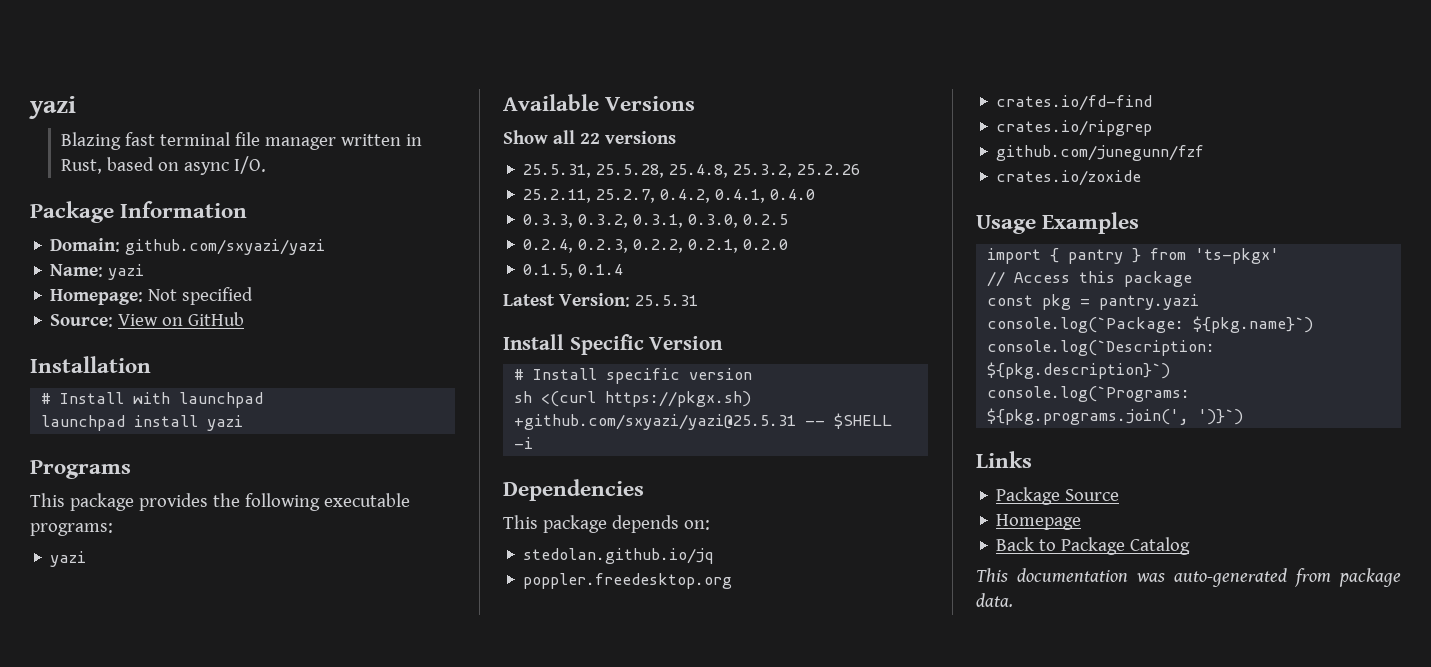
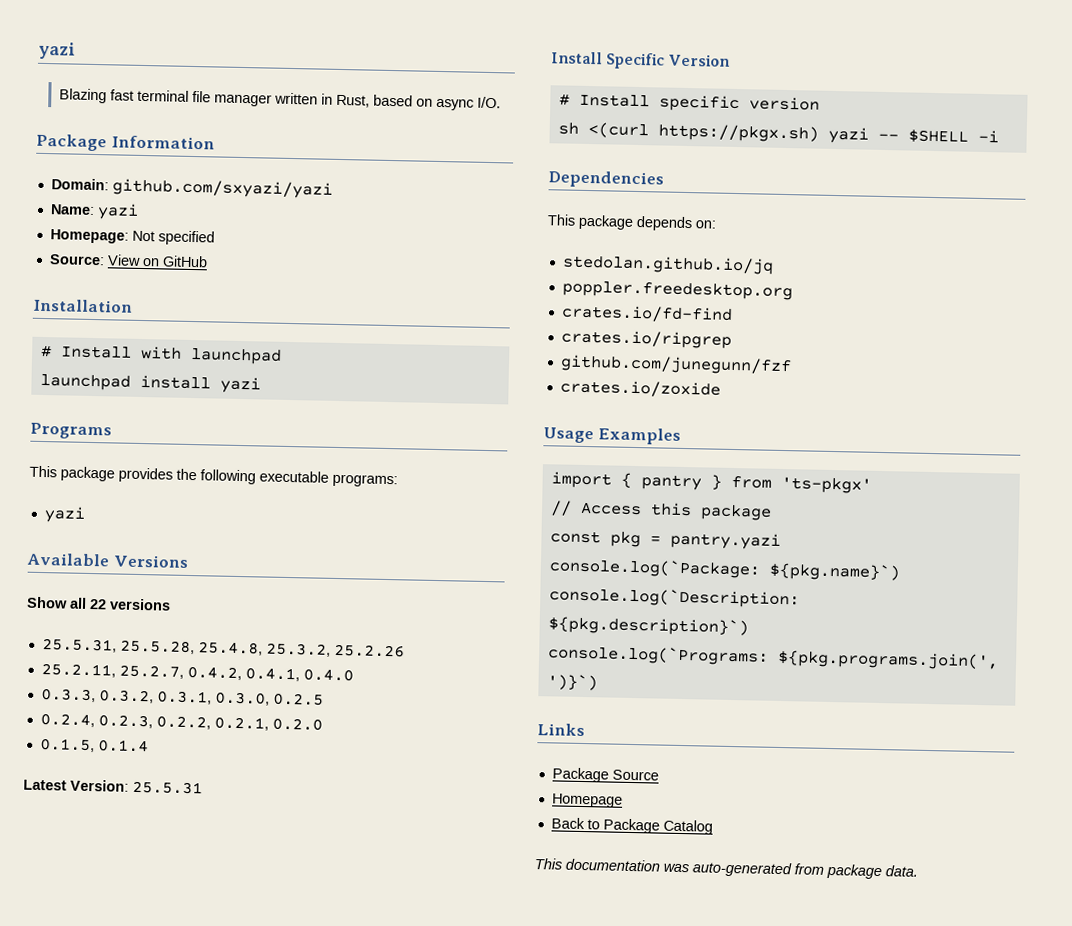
- sh <(curl https://pkgx.sh) +github.com/sxyazi/yazi@25.5.31 -- $SHELL -i
+ sh <(curl https://pkgx.sh) yazi -- $SHELL -i

